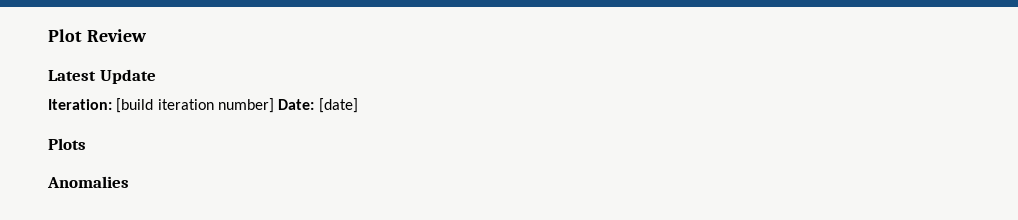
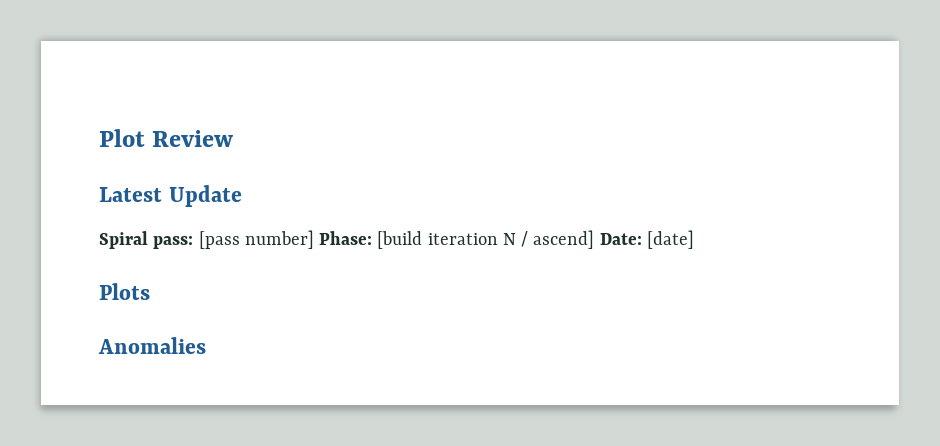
- Iteration: [build iteration number] Date: [date]
+ Spiral pass: [pass number] Phase: [build iteration N / ascend] Date: [date]

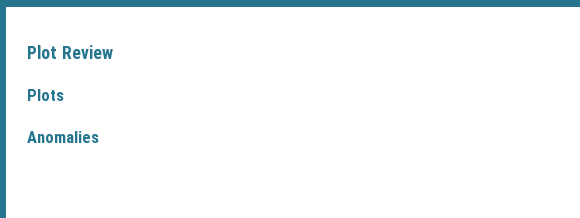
- Latest Update
- Spiral pass: [pass number] Phase: [build iteration N / ascend] Date: [date]

